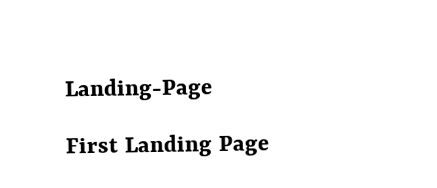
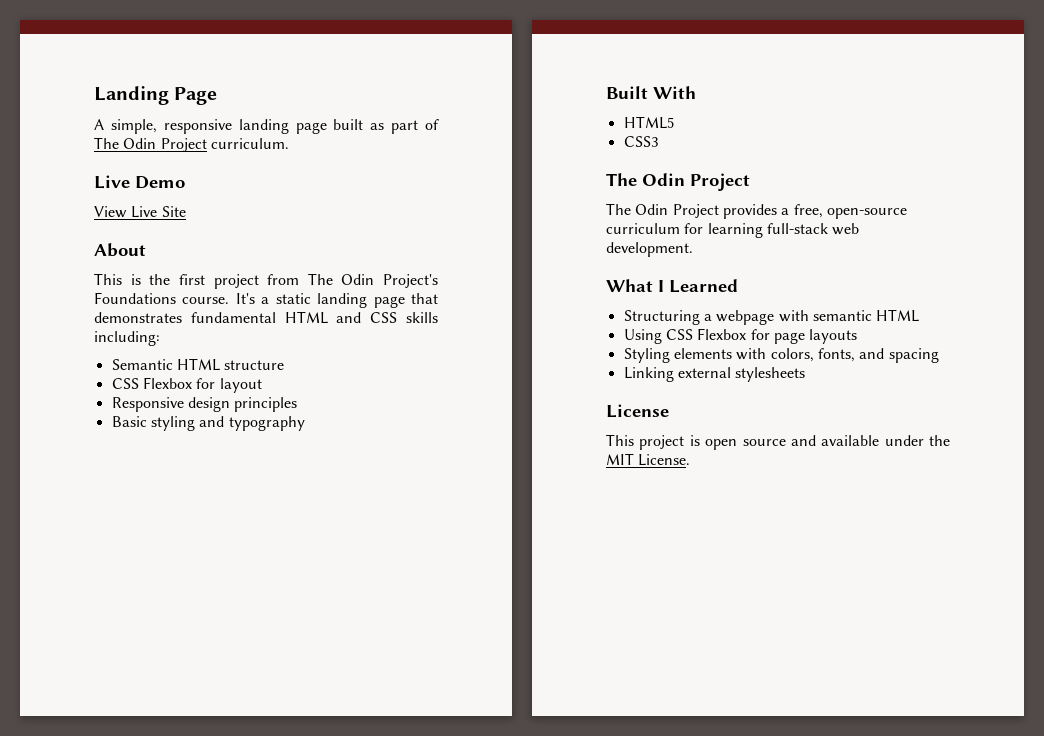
- Landing-Page
- First Landing Page
+ Landing Page
+ A simple, responsive landing page built as part of The Odin Project curriculum.
+ Live Demo
+ View Live Site
+ About
+ This is the first project from The Odin Project's Foundations course. It's a static landing page that demonstrates fundamental HTML and CSS skills including:
+ Semantic HTML structure
+ CSS Flexbox for layout
+ Responsive design principles
+ Basic styling and typography
+ Built With
+ HTML5
+ CSS3
+ The Odin Project
+ The Odin Project provides a free, open-source curriculum for learning full-stack web development.
+ What I Learned
+ Structuring a webpage with semantic HTML
+ Using CSS Flexbox for page layouts
+ Styling elements with colors, fonts, and spacing
+ Linking external stylesheets
+ License
+ This project is open source and available under the MIT License.

